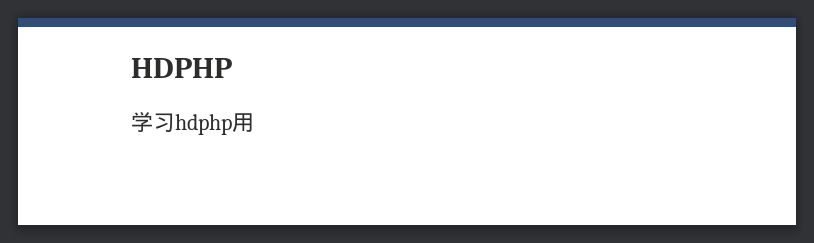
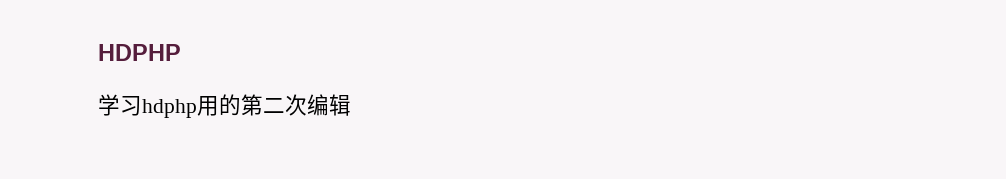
- 学习hdphp用
+ 学习hdphp用的第二次编辑

